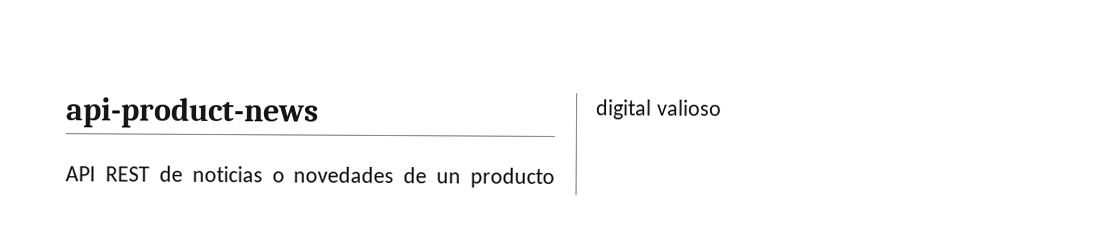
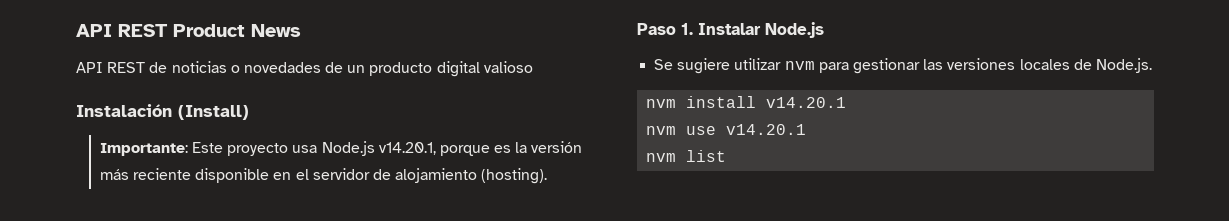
- api-product-news
+ API REST Product News
+ Instalación (Install)
+ Importante: Este proyecto usa Node.js v14.20.1, porque es la versión más reciente disponible en el servidor de alojamiento (hosting).
+ Paso 1. Instalar Node.js
+ Se sugiere utilizar nvm para gestionar las versiones locales de Node.js.
+ nvm install v14.20.1
+ nvm use v14.20.1
+ nvm list

